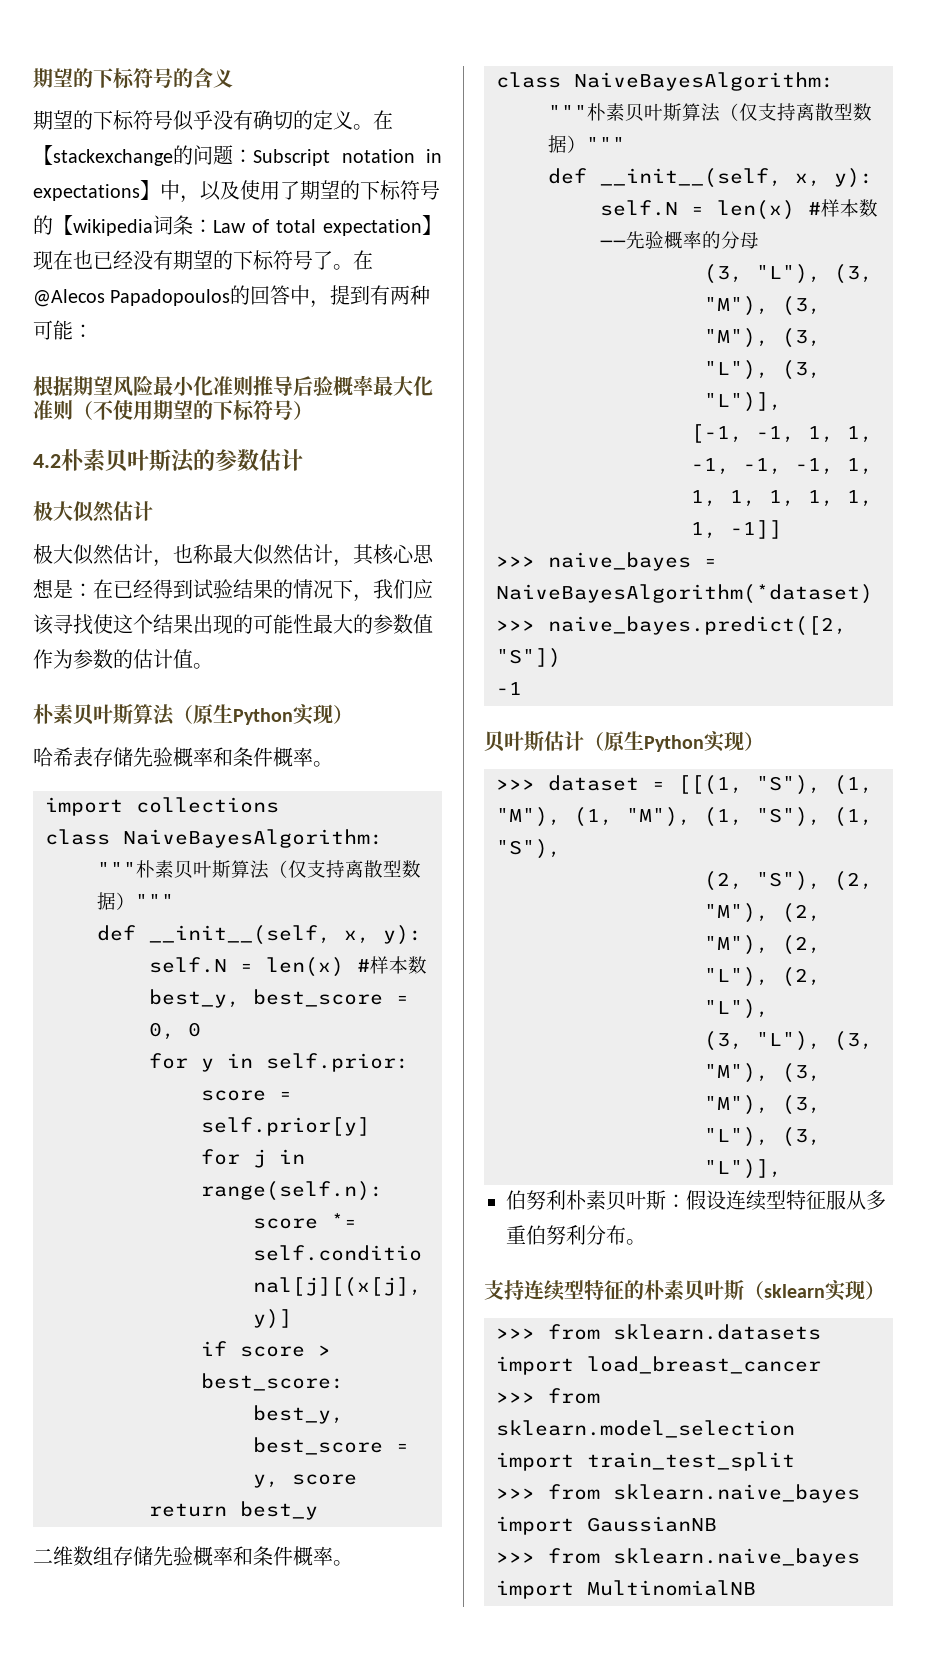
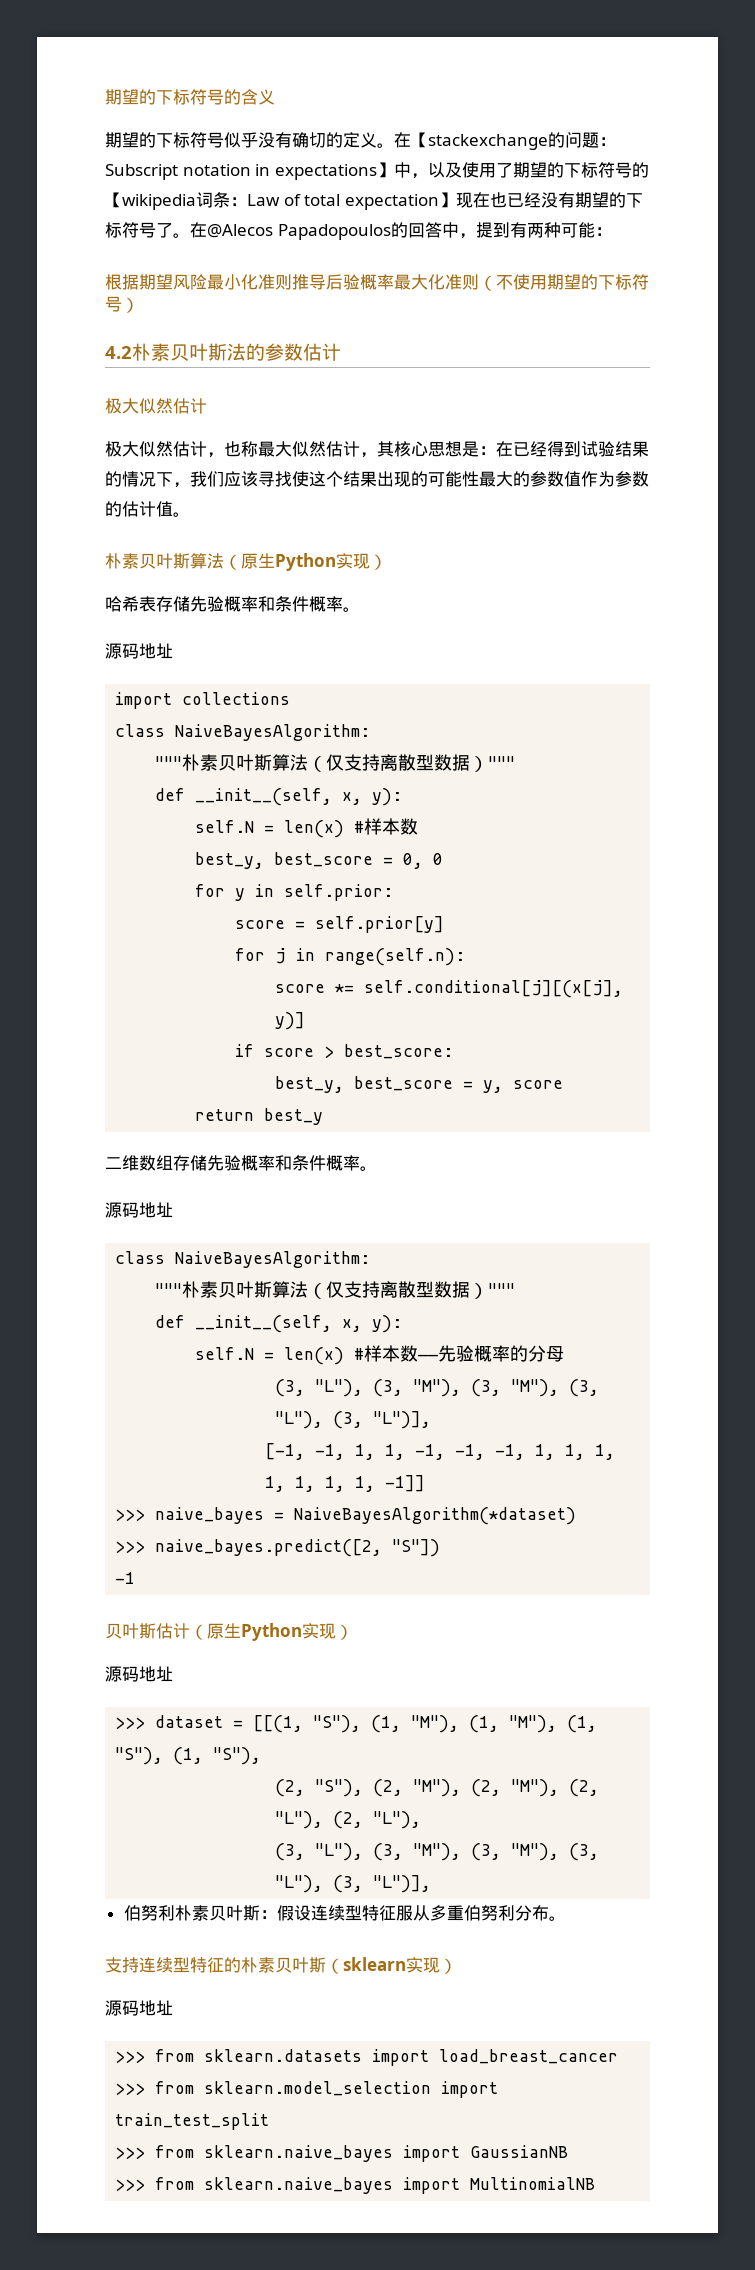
  哈希表存储先验概率和条件概率。
+ 源码地址
  二维数组存储先验概率和条件概率。
+ 源码地址
  贝叶斯估计（原生Python实现）
+ 源码地址
  支持连续型特征的朴素贝叶斯（sklearn实现）
+ 源码地址

